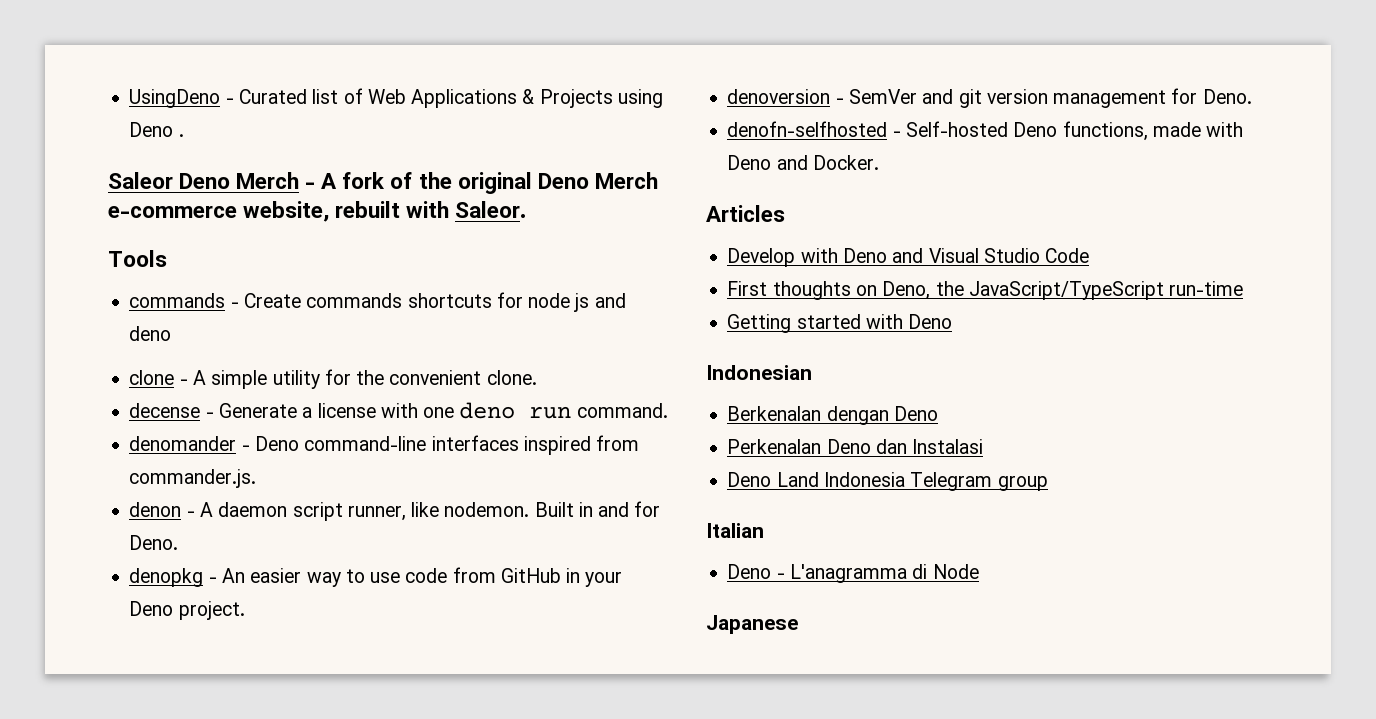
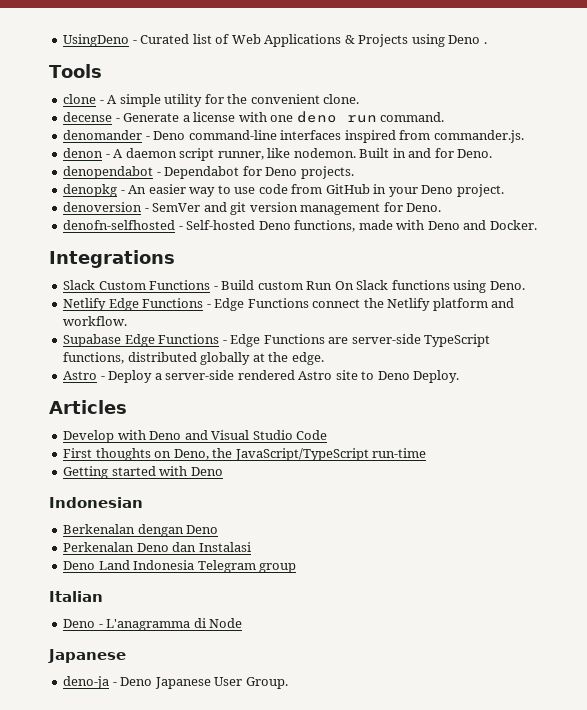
- Saleor Deno Merch - A fork of the original Deno Merch e-commerce website, rebuilt with Saleor.
  Tools
- commands - Create commands shortcuts for node js and deno
+ denopendabot - Dependabot for Deno projects.
+ Integrations
+ Slack Custom Functions - Build custom Run On Slack functions using Deno.
+ Netlify Edge Functions - Edge Functions connect the Netlify platform and workflow.
+ Supabase Edge Functions - Edge Functions are server-side TypeScript functions, distributed globally at the edge.
+ Astro - Deploy a server-side rendered Astro site to Deno Deploy.
+ deno-ja - Deno Japanese User Group.

